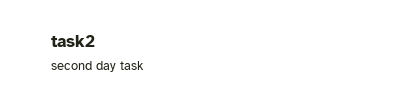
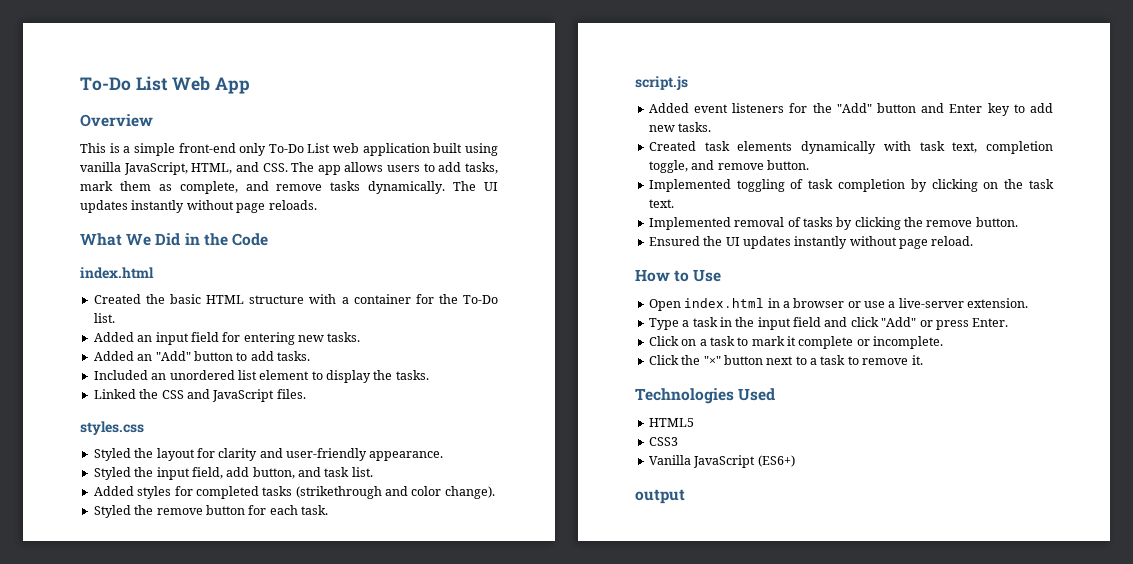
- task2
- second day task
+ To-Do List Web App
+ Overview
+ This is a simple front-end only To-Do List web application built using vanilla JavaScript, HTML, and CSS. The app allows users to add tasks, mark them as complete, and remove tasks dynamically. The UI updates instantly without page reloads.
+ What We Did in the Code
+ index.html
+ Created the basic HTML structure with a container for the To-Do list.
+ Added an input field for entering new tasks.
+ Added an "Add" button to add tasks.
+ Included an unordered list element to display the tasks.
+ Linked the CSS and JavaScript files.
+ styles.css
+ Styled the layout for clarity and user-friendly appearance.
+ Styled the input field, add button, and task list.
+ Added styles for completed tasks (strikethrough and color change).
+ Styled the remove button for each task.
+ script.js
+ Added event listeners for the "Add" button and Enter key to add new tasks.
+ Created task elements dynamically with task text, completion toggle, and remove button.
+ Implemented toggling of task completion by clicking on the task text.
+ Implemented removal of tasks by clicking the remove button.
+ Ensured the UI updates instantly without page reload.
+ How to Use
+ Open index.html in a browser or use a live-server extension.
+ Type a task in the input field and click "Add" or press Enter.
+ Click on a task to mark it complete or incomplete.
+ Click the "×" button next to a task to remove it.
+ Technologies Used
+ HTML5
+ CSS3
+ Vanilla JavaScript (ES6+)
+ output

